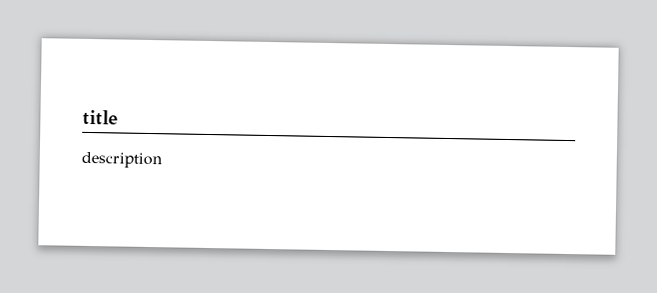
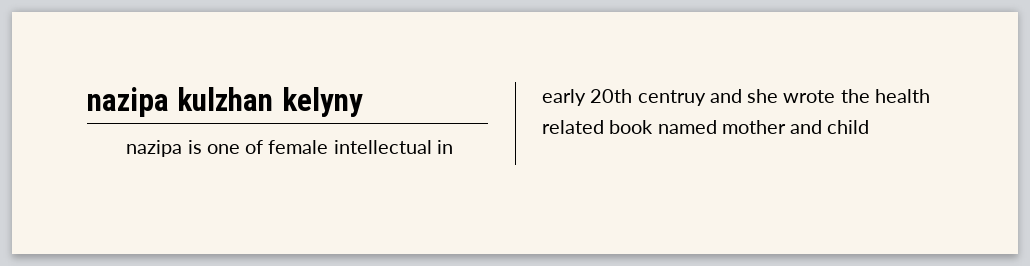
- title
- description
+ nazipa kulzhan kelyny
+ nazipa is one of female intellectual in early 20th centruy and she wrote the health related book named mother and child

